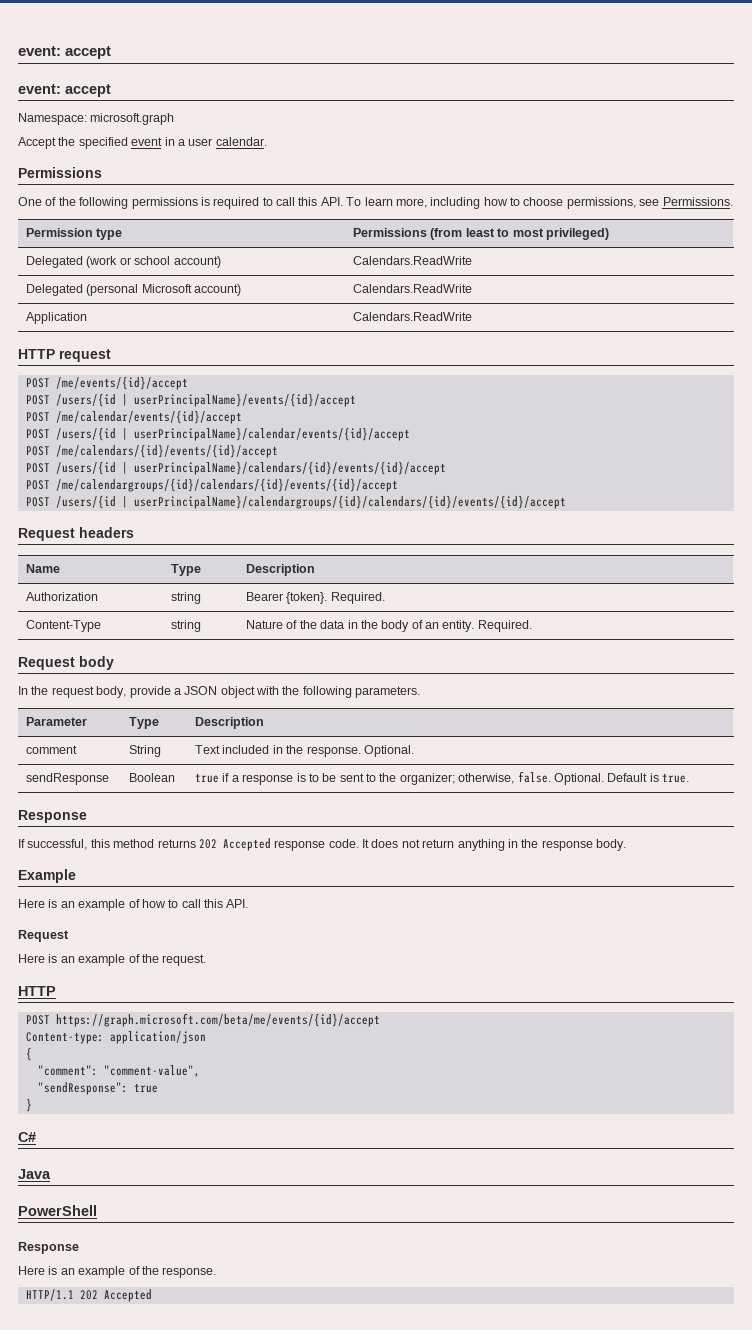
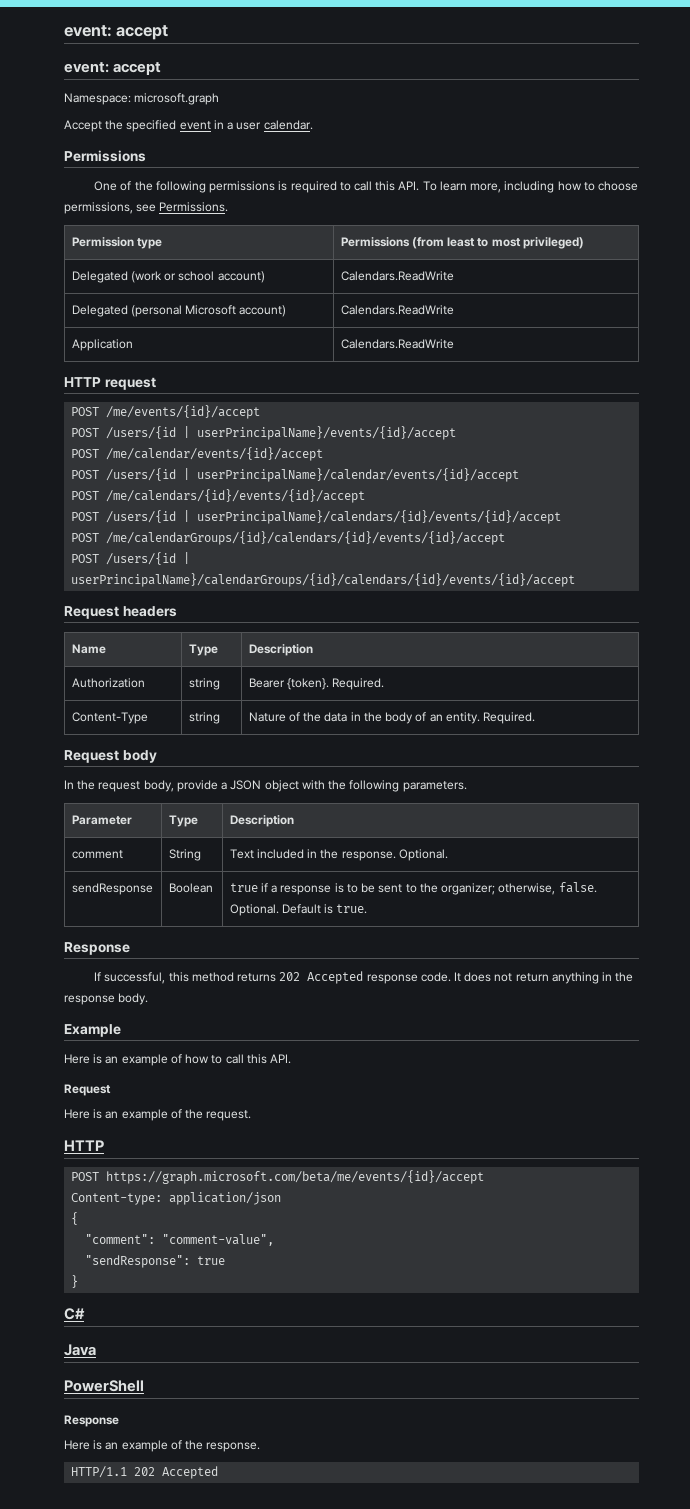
- POST /me/calendargroups/{id}/calendars/{id}/events/{id}/accept
- POST /users/{id | userPrincipalName}/calendargroups/{id}/calendars/{id}/events/{id}/accept
+ POST /me/calendarGroups/{id}/calendars/{id}/events/{id}/accept
+ POST /users/{id | userPrincipalName}/calendarGroups/{id}/calendars/{id}/events/{id}/accept

